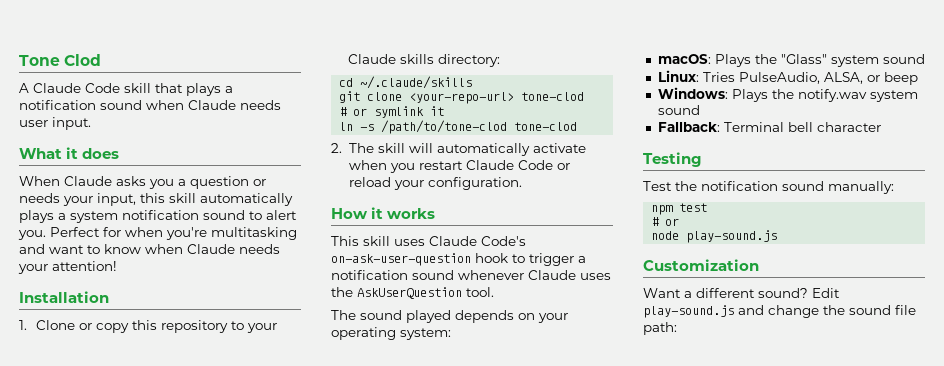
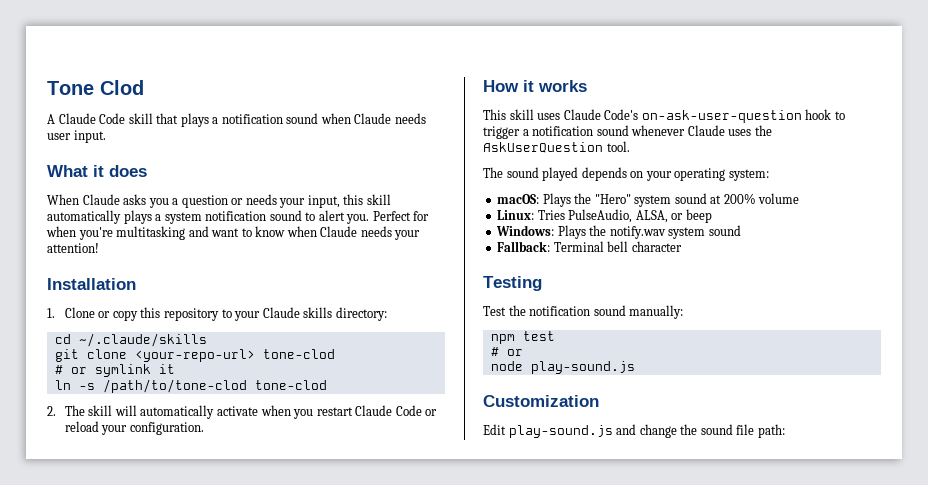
- macOS: Plays the "Glass" system sound
+ macOS: Plays the "Hero" system sound at 200% volume
- Want a different sound?

